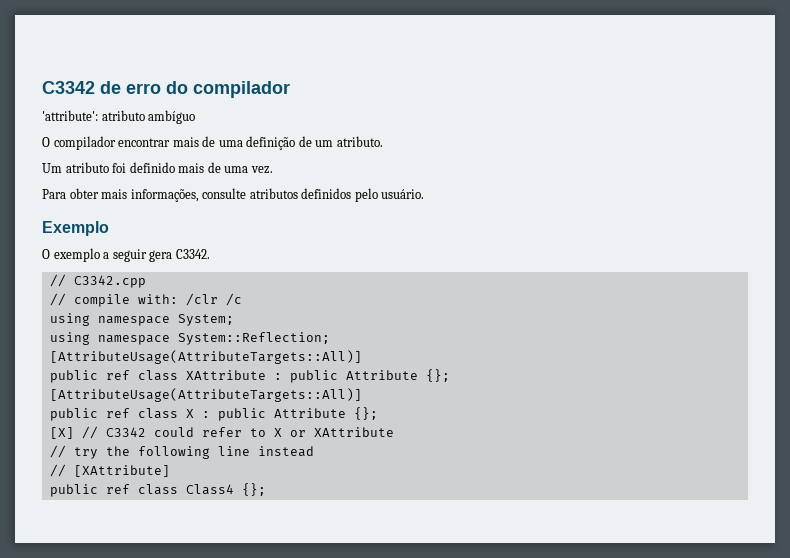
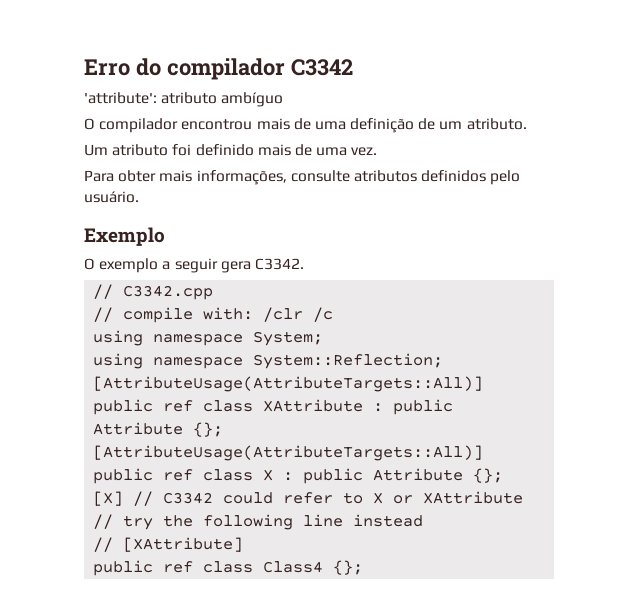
- C3342 de erro do compilador
+ Erro do compilador C3342
- O compilador encontrar mais de uma definição de um atributo.
+ O compilador encontrou mais de uma definição de um atributo.

